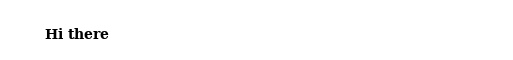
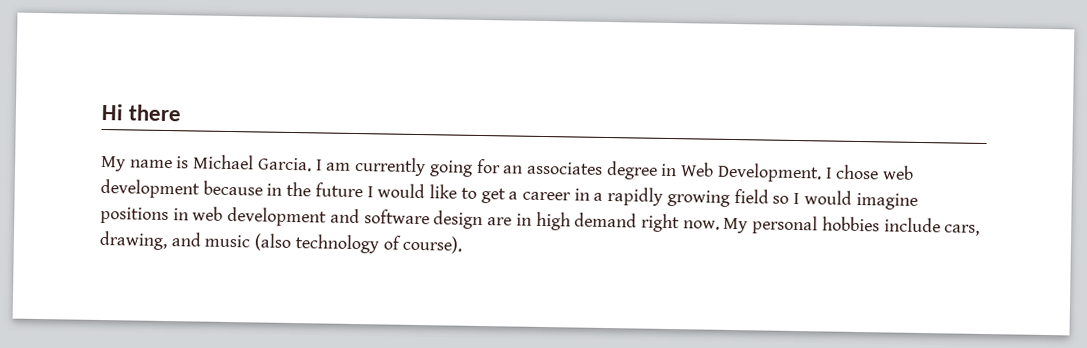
+ My name is Michael Garcia. I am currently going for an associates degree in Web Development. I chose web development because in the future I would like to get a career in a rapidly growing field so I would imagine positions in web development and software design are in high demand right now. My personal hobbies include cars, drawing, and music (also technology of course).

